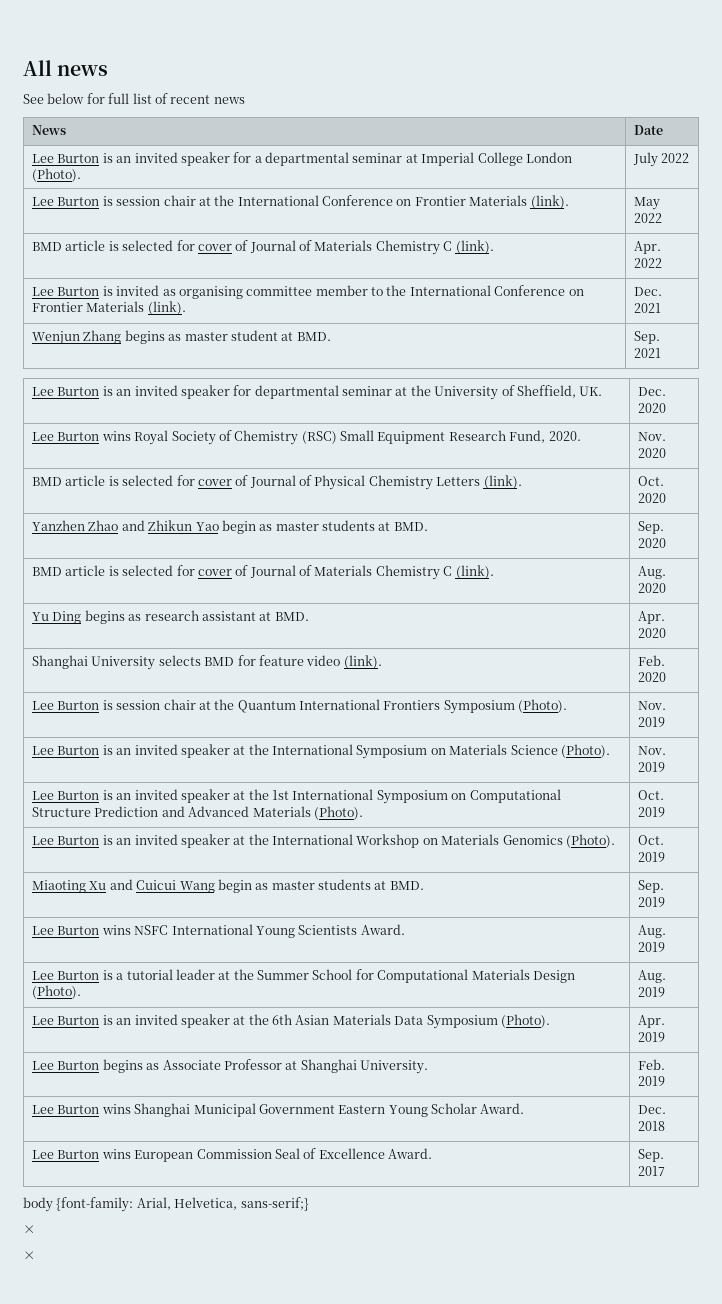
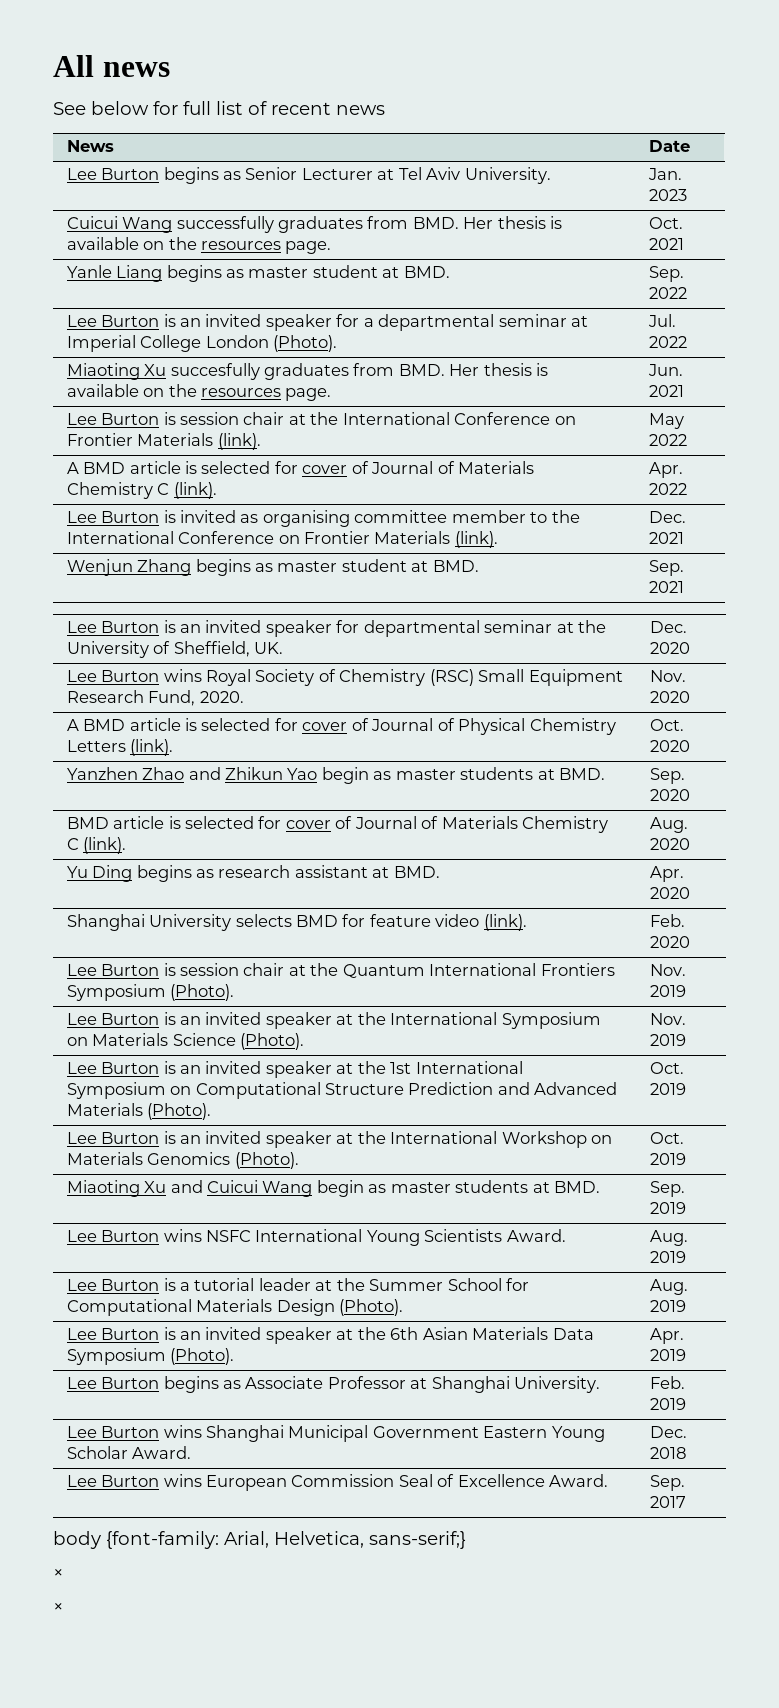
+ Lee Burton begins as Senior Lecturer at Tel Aviv University. | Jan. 2023
+ Cuicui Wang successfully graduates from BMD. Her thesis is available on the resources page. | Oct. 2021
+ Yanle Liang begins as master student at BMD. | Sep. 2022
- Lee Burton is an invited speaker for a departmental seminar at Imperial College London (Photo). | July 2022
+ Lee Burton is an invited speaker for a departmental seminar at Imperial College London (Photo). | Jul. 2022
+ Miaoting Xu succesfully graduates from BMD. Her thesis is available on the resources page. | Jun. 2021
- BMD article is selected for cover of Journal of Materials Chemistry C (link). | Apr. 2022
+ A BMD article is selected for cover of Journal of Materials Chemistry C (link). | Apr. 2022
- BMD article is selected for cover of Journal of Physical Chemistry Letters (link). | Oct. 2020
+ A BMD article is selected for cover of Journal of Physical Chemistry Letters (link). | Oct. 2020

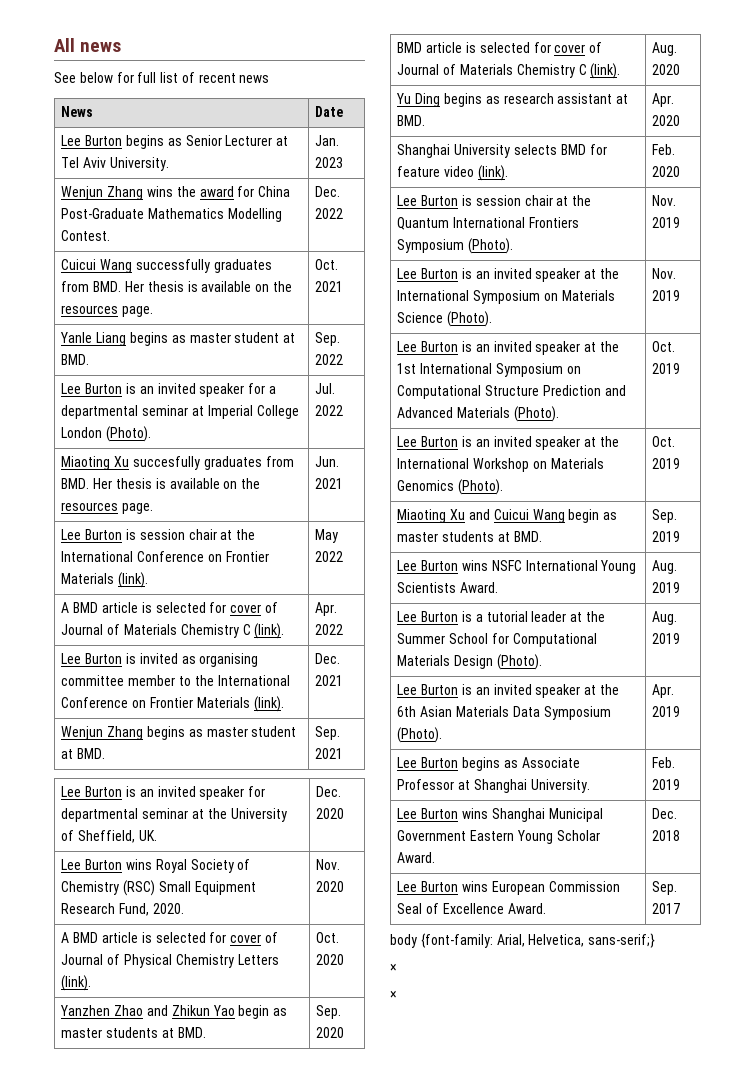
+ Wenjun Zhang wins the award for China Post-Graduate Mathematics Modelling Contest. | Dec. 2022

